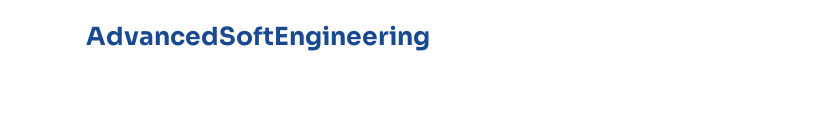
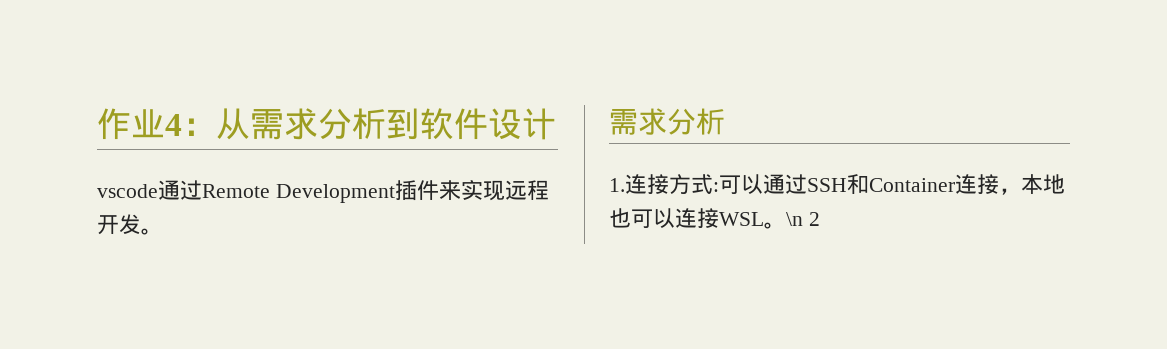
- AdvancedSoftEngineering
+ 作业4：从需求分析到软件设计
+ vscode通过Remote Development插件来实现远程开发。
+ 需求分析
+ 1.连接方式:可以通过SSH和Container连接，本地也可以连接WSL。\n 2

